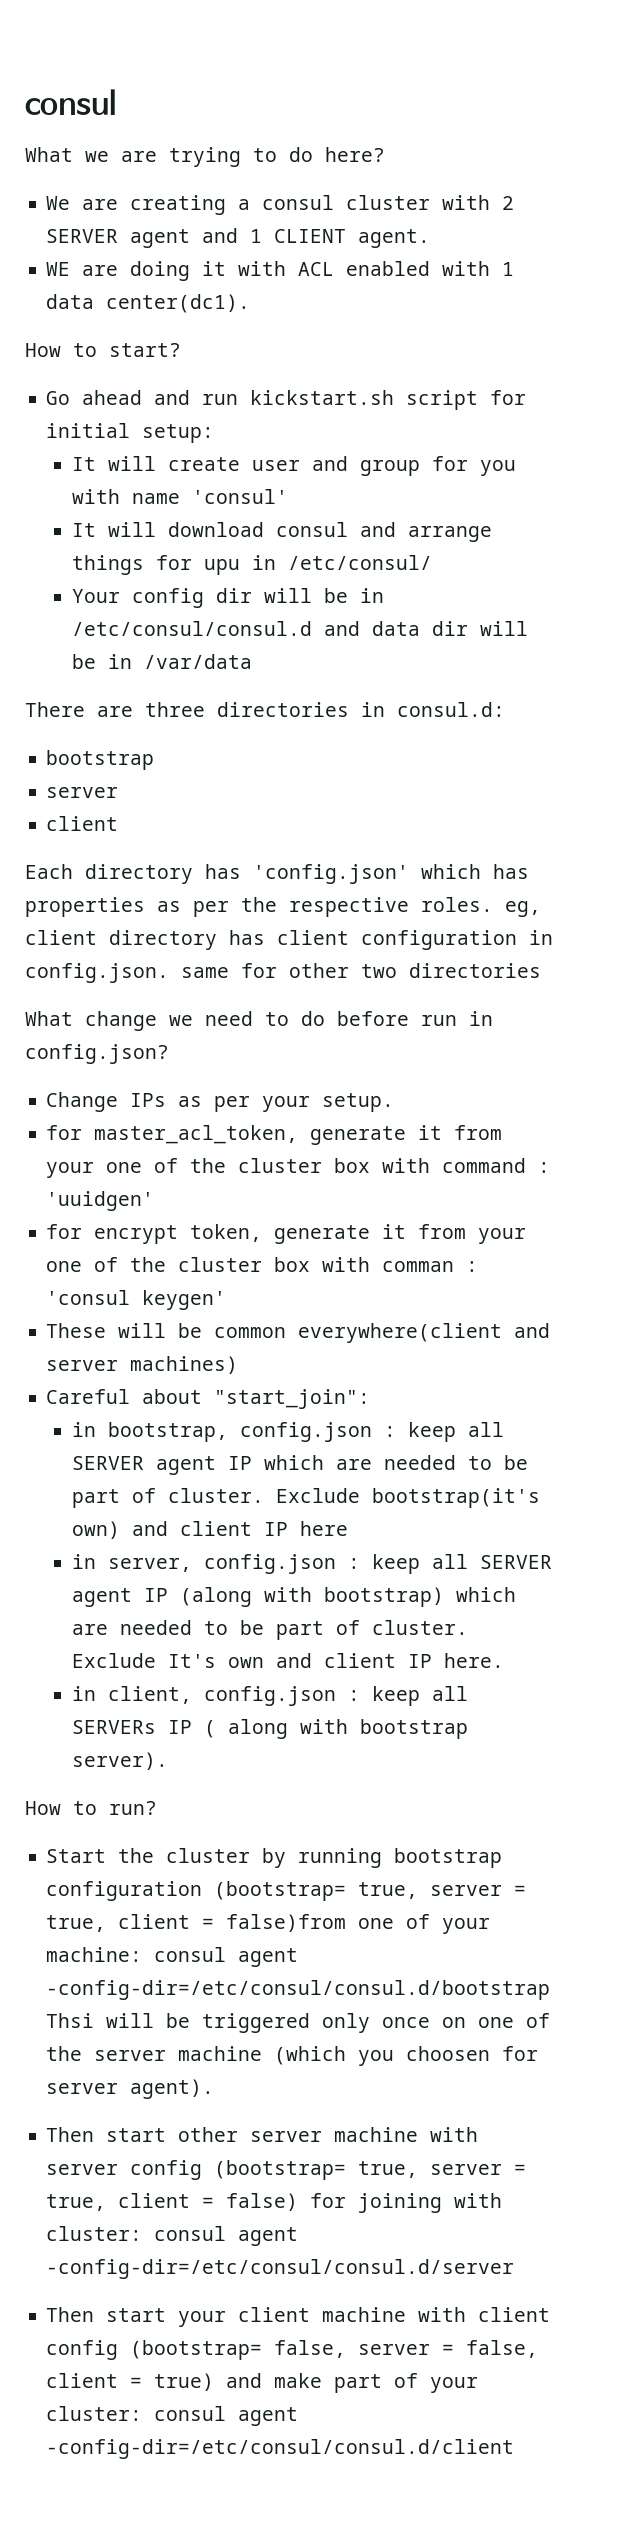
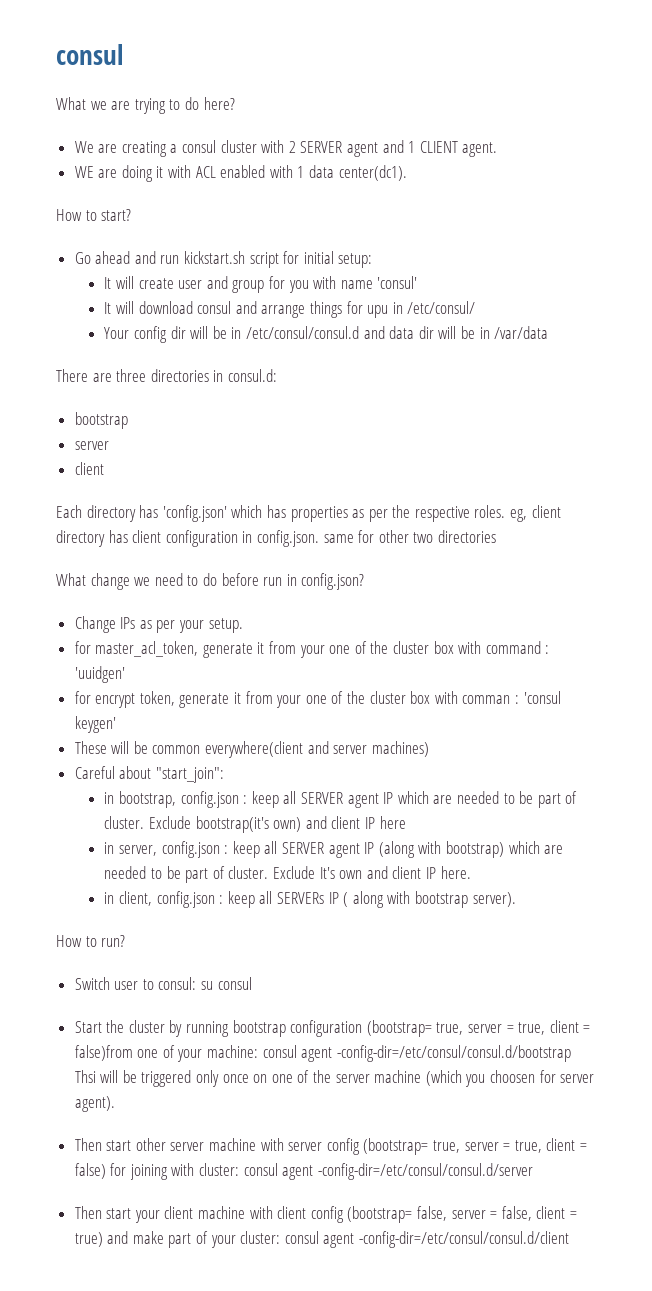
+ Switch user to consul: su consul

